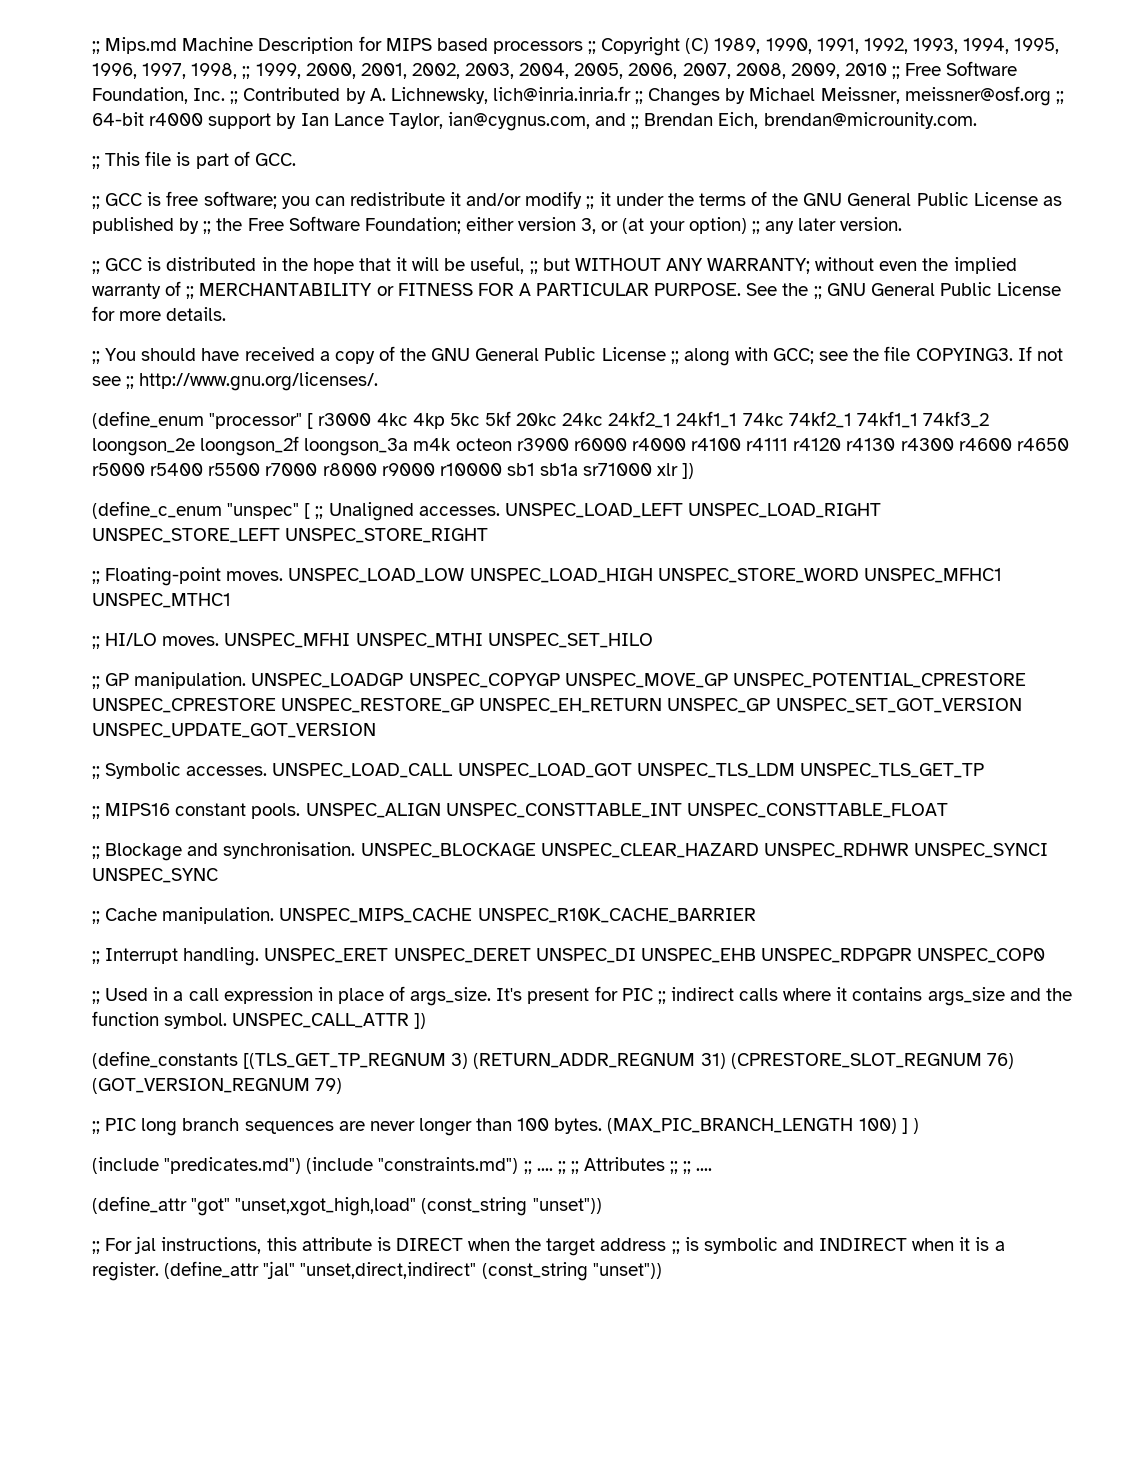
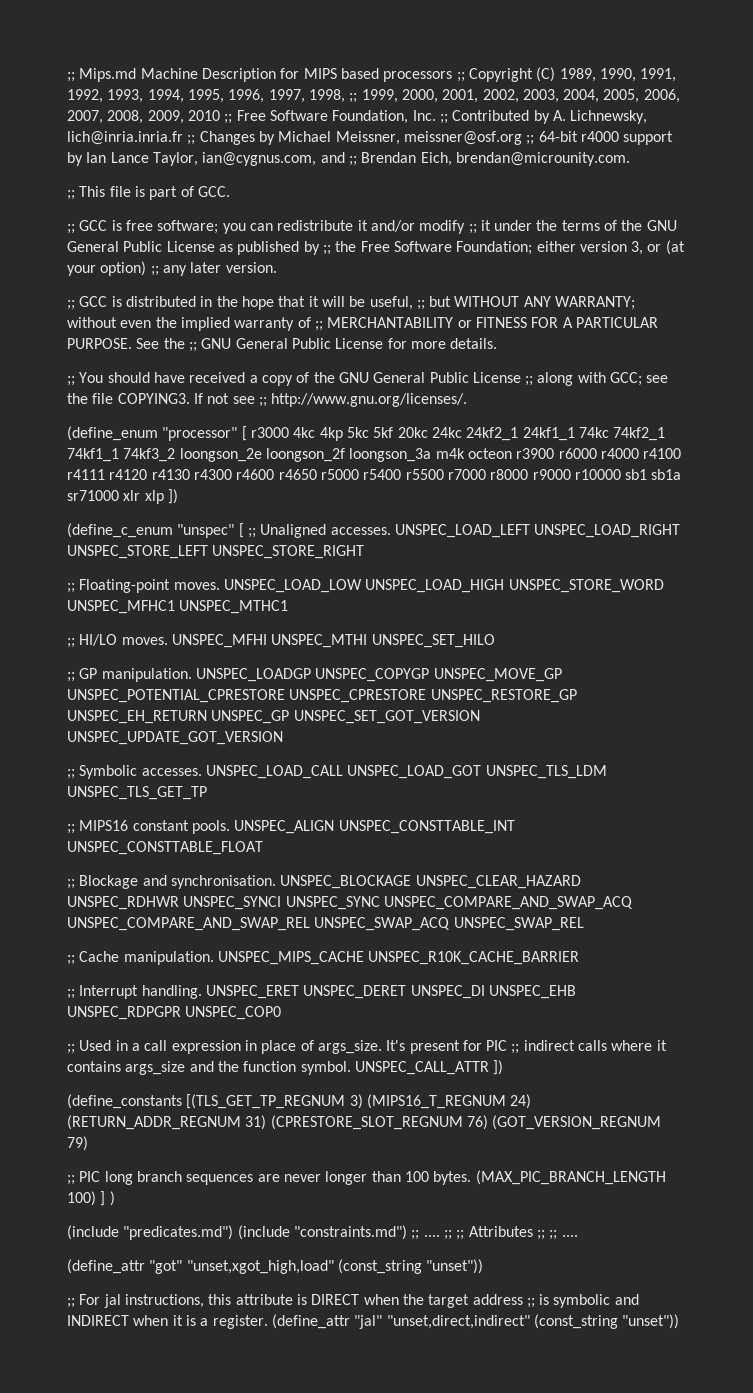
- (define_enum "processor" [ r3000 4kc 4kp 5kc 5kf 20kc 24kc 24kf2_1 24kf1_1 74kc 74kf2_1 74kf1_1 74kf3_2 loongson_2e loongson_2f loongson_3a m4k octeon r3900 r6000 r4000 r4100 r4111 r4120 r4130 r4300 r4600 r4650 r5000 r5400 r5500 r7000 r8000 r9000 r10000 sb1 sb1a sr71000 xlr ])
+ (define_enum "processor" [ r3000 4kc 4kp 5kc 5kf 20kc 24kc 24kf2_1 24kf1_1 74kc 74kf2_1 74kf1_1 74kf3_2 loongson_2e loongson_2f loongson_3a m4k octeon r3900 r6000 r4000 r4100 r4111 r4120 r4130 r4300 r4600 r4650 r5000 r5400 r5500 r7000 r8000 r9000 r10000 sb1 sb1a sr71000 xlr xlp ])
- UNSPEC_BLOCKAGE UNSPEC_CLEAR_HAZARD UNSPEC_RDHWR UNSPEC_SYNCI UNSPEC_SYNC
+ UNSPEC_BLOCKAGE UNSPEC_CLEAR_HAZARD UNSPEC_RDHWR UNSPEC_SYNCI UNSPEC_SYNC UNSPEC_COMPARE_AND_SWAP_ACQ UNSPEC_COMPARE_AND_SWAP_REL UNSPEC_SWAP_ACQ UNSPEC_SWAP_REL
- (define_constants [(TLS_GET_TP_REGNUM 3) (RETURN_ADDR_REGNUM 31) (CPRESTORE_SLOT_REGNUM 76) (GOT_VERSION_REGNUM 79)
+ (define_constants [(TLS_GET_TP_REGNUM 3) (MIPS16_T_REGNUM 24) (RETURN_ADDR_REGNUM 31) (CPRESTORE_SLOT_REGNUM 76) (GOT_VERSION_REGNUM 79)

